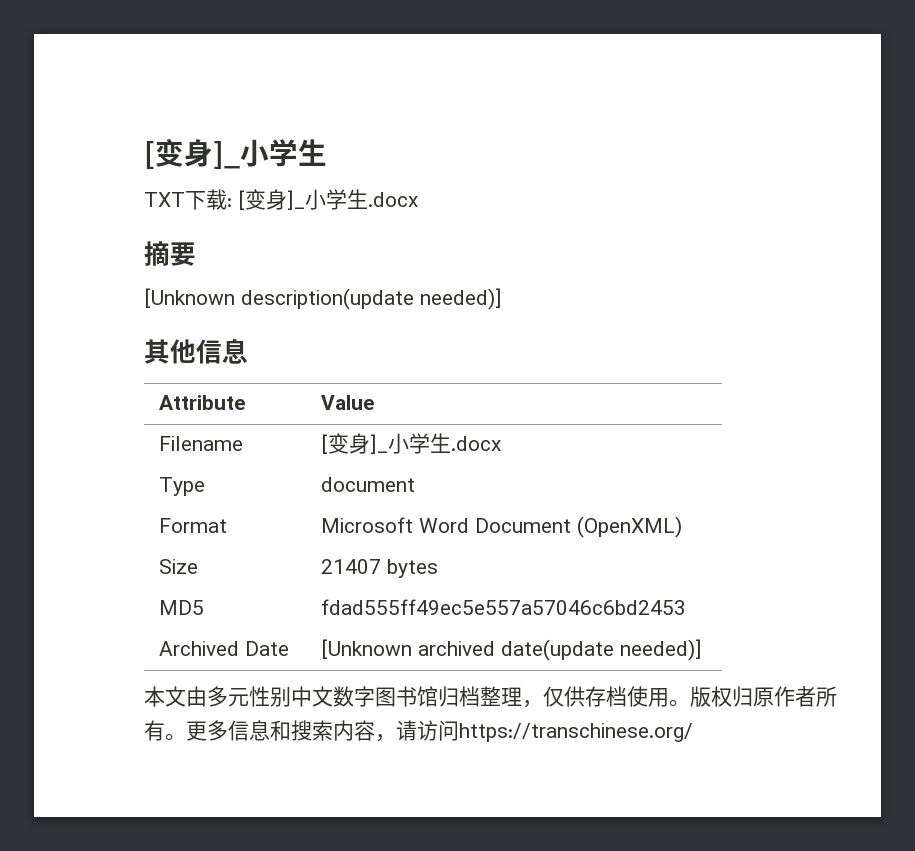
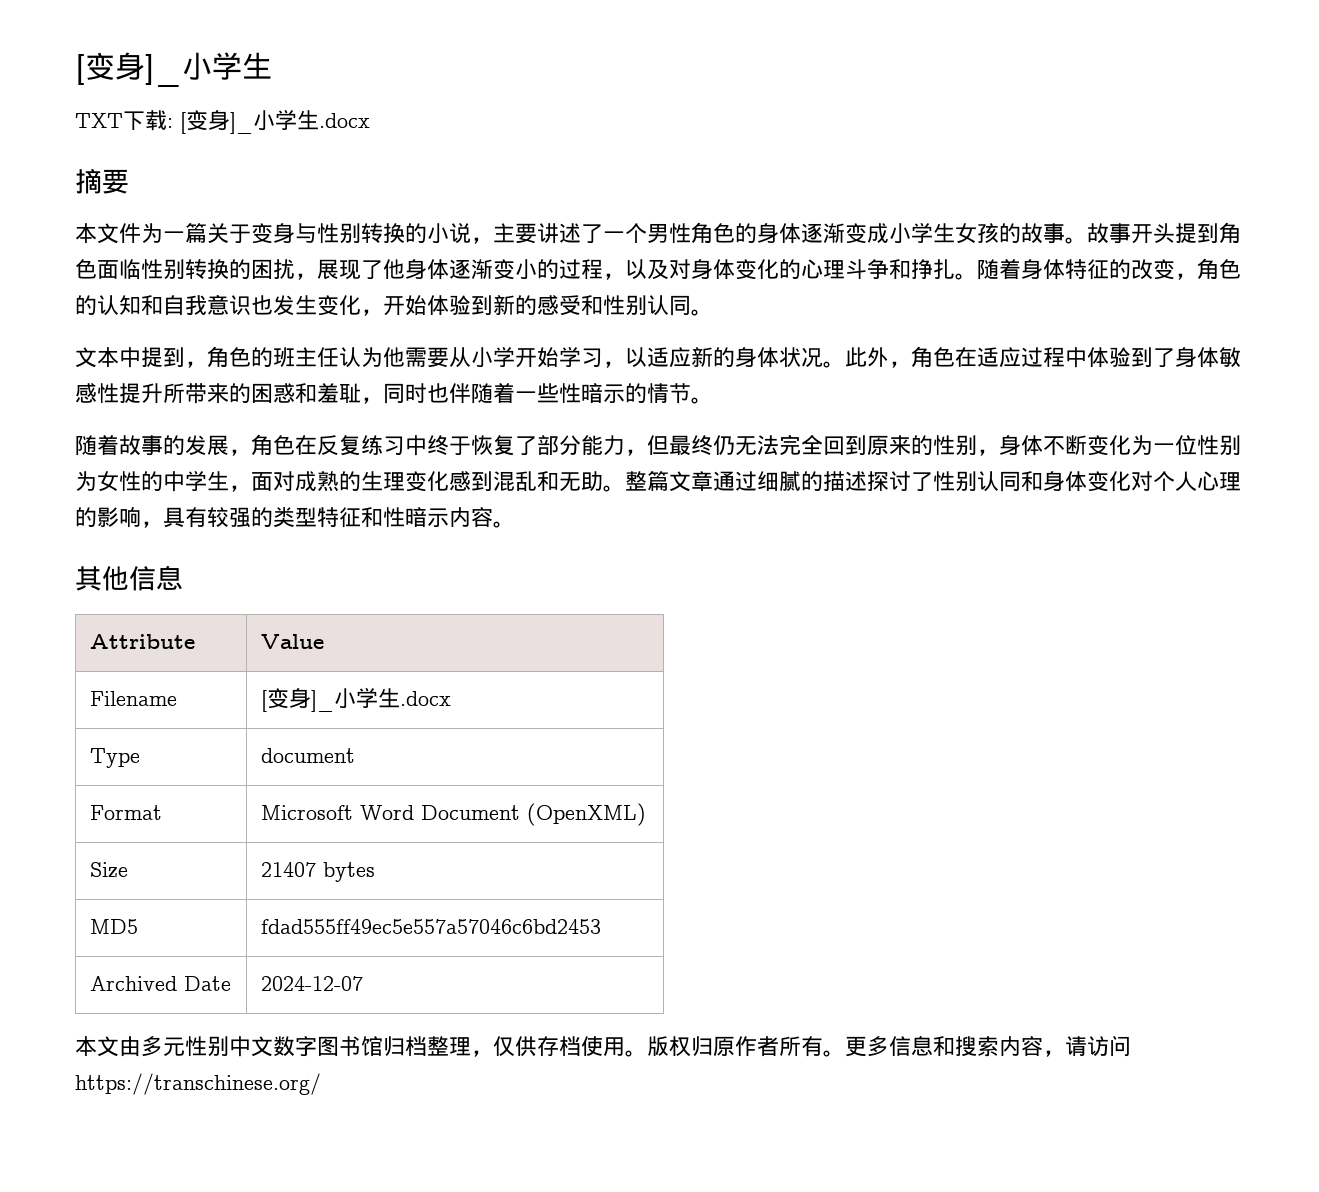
- [Unknown description(update needed)]
+ 本文件为一篇关于变身与性别转换的小说，主要讲述了一个男性角色的身体逐渐变成小学生女孩的故事。故事开头提到角色面临性别转换的困扰，展现了他身体逐渐变小的过程，以及对身体变化的心理斗争和挣扎。随着身体特征的改变，角色的认知和自我意识也发生变化，开始体验到新的感受和性别认同。
+ 文本中提到，角色的班主任认为他需要从小学开始学习，以适应新的身体状况。此外，角色在适应过程中体验到了身体敏感性提升所带来的困惑和羞耻，同时也伴随着一些性暗示的情节。
+ 随着故事的发展，角色在反复练习中终于恢复了部分能力，但最终仍无法完全回到原来的性别，身体不断变化为一位性别为女性的中学生，面对成熟的生理变化感到混乱和无助。整篇文章通过细腻的描述探讨了性别认同和身体变化对个人心理的影响，具有较强的类型特征和性暗示内容。
- Archived Date | [Unknown archived date(update needed)]
+ Archived Date | 2024-12-07

